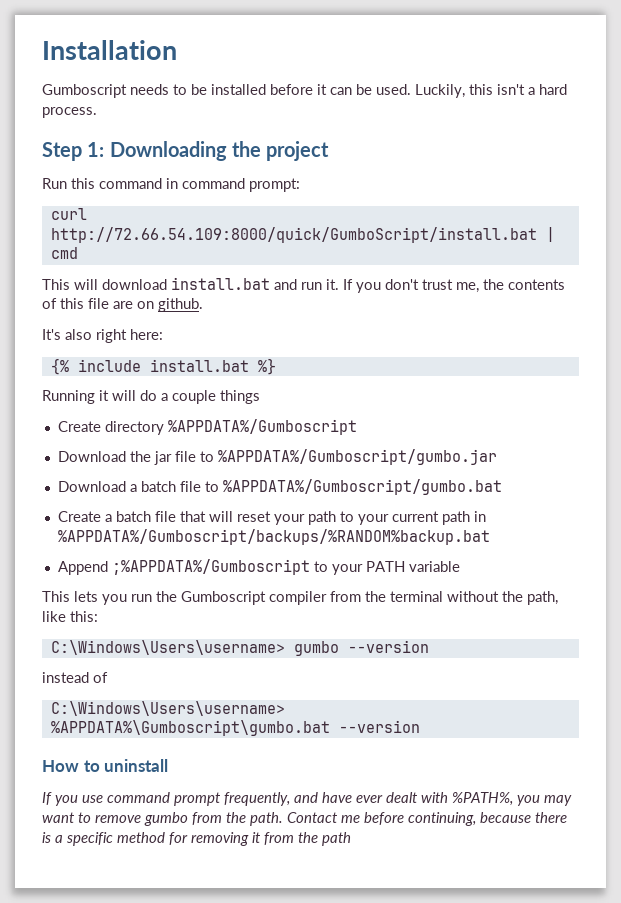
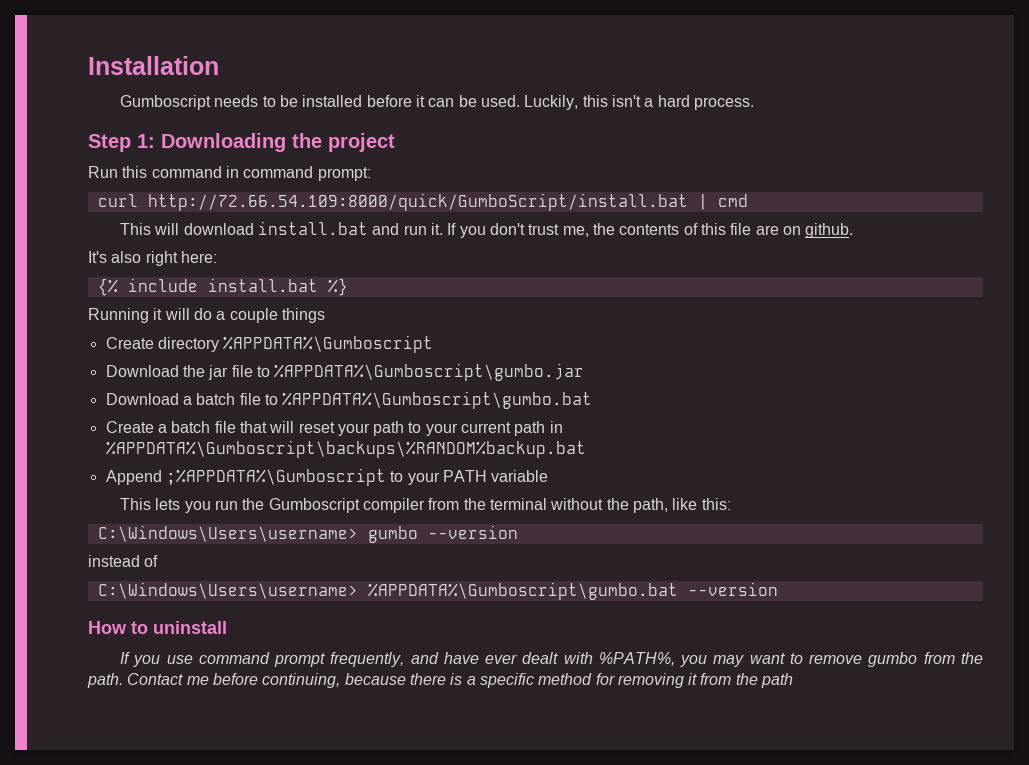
- Create directory %APPDATA%/Gumboscript
+ Create directory %APPDATA%\Gumboscript
- Download the jar file to %APPDATA%/Gumboscript/gumbo.jar
+ Download the jar file to %APPDATA%\Gumboscript\gumbo.jar
- Download a batch file to %APPDATA%/Gumboscript/gumbo.bat
+ Download a batch file to %APPDATA%\Gumboscript\gumbo.bat
- Create a batch file that will reset your path to your current path in %APPDATA%/Gumboscript/backups/%RANDOM%backup.bat
+ Create a batch file that will reset your path to your current path in %APPDATA%\Gumboscript\backups\%RANDOM%backup.bat
- Append ;%APPDATA%/Gumboscript to your PATH variable
+ Append ;%APPDATA%\Gumboscript to your PATH variable

